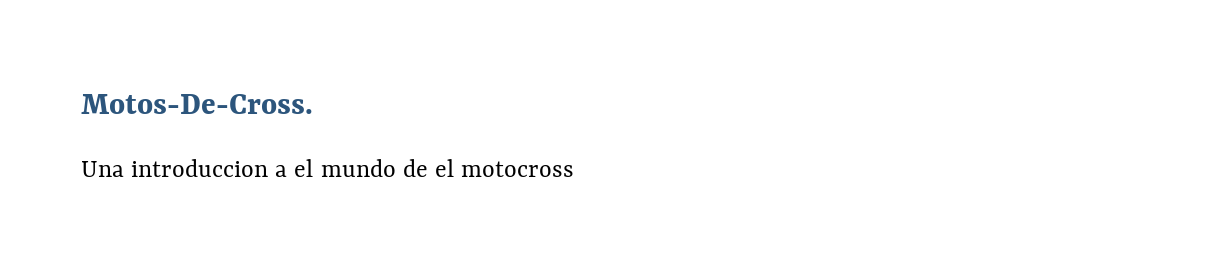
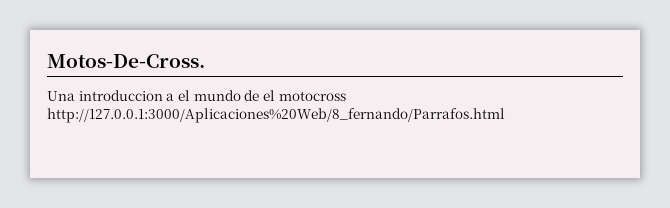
- Una introduccion a el mundo de el motocross
+ Una introduccion a el mundo de el motocross http://127.0.0.1:3000/Aplicaciones%20Web/8_fernando/Parrafos.html

